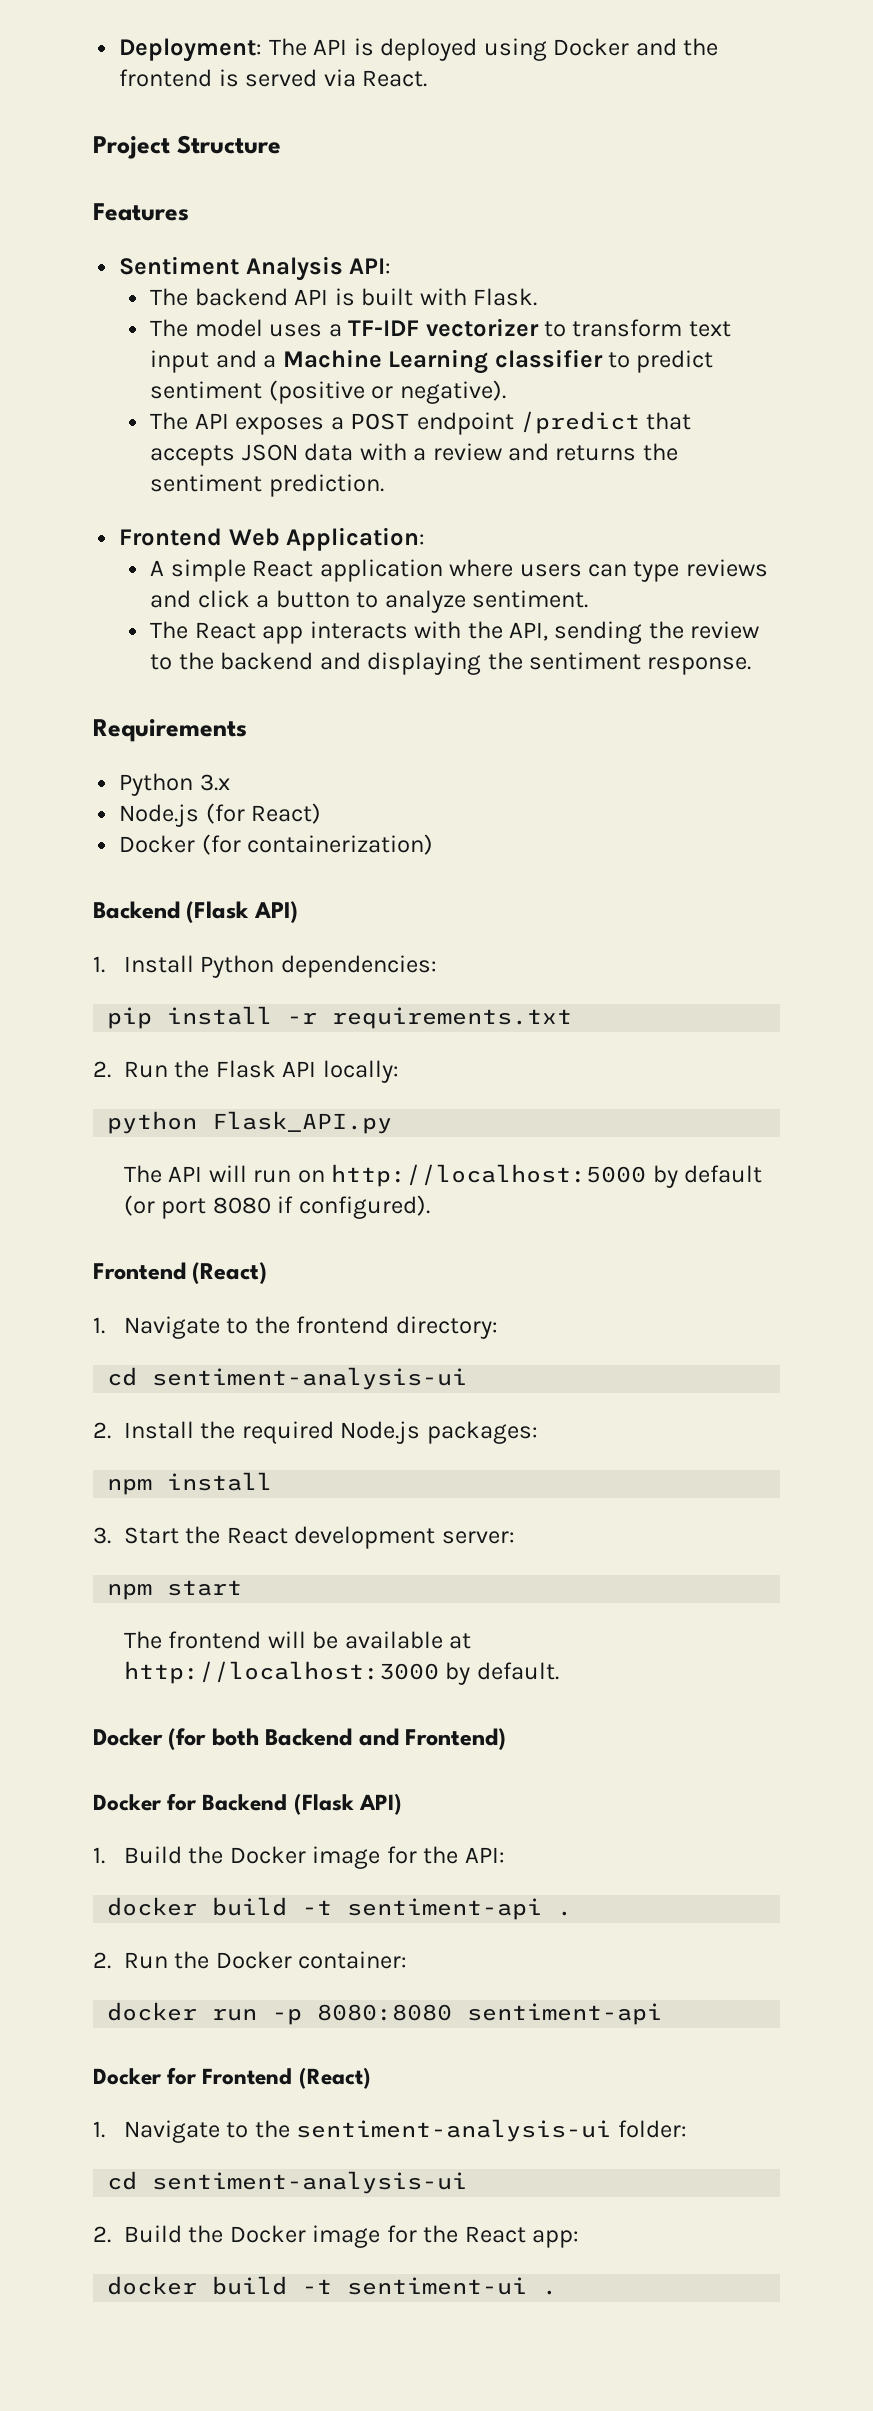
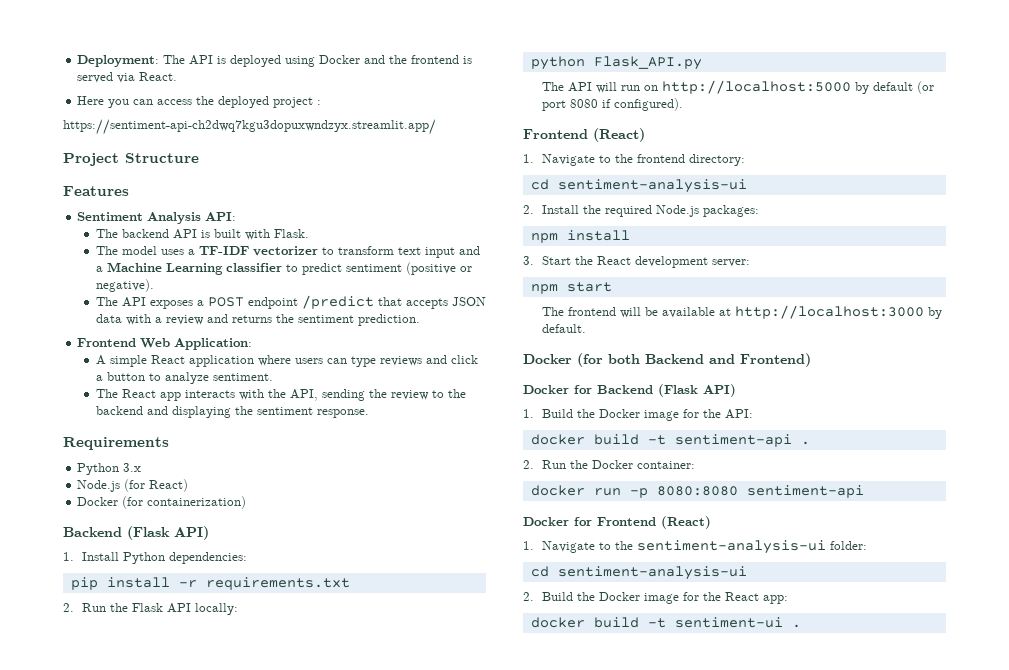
+ Here you can access the deployed project :
+ https://sentiment-api-ch2dwq7kgu3dopuxwndzyx.streamlit.app/

